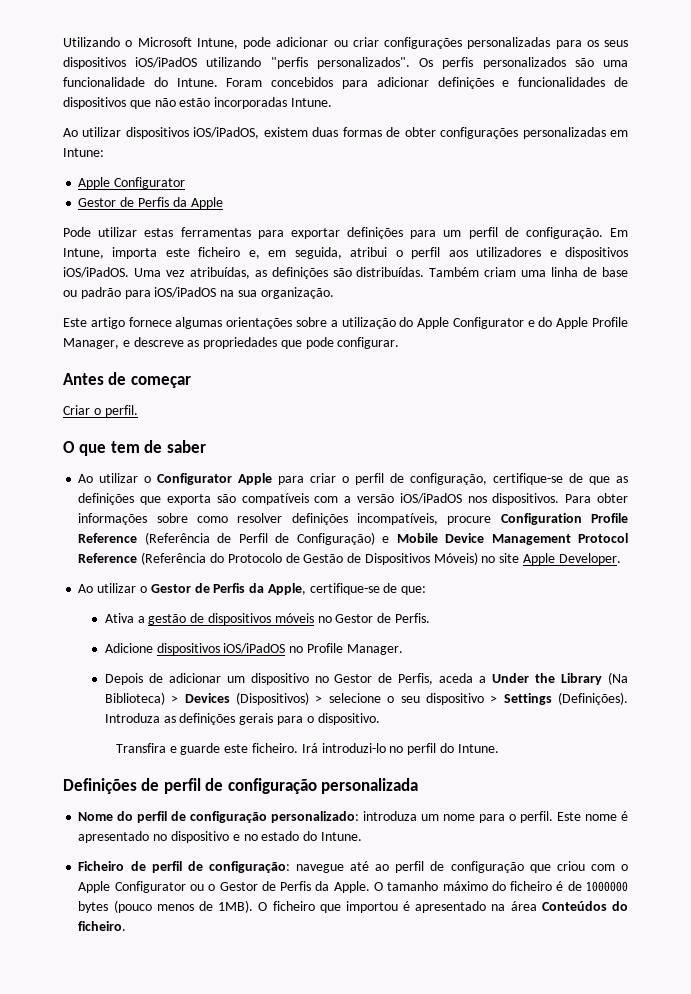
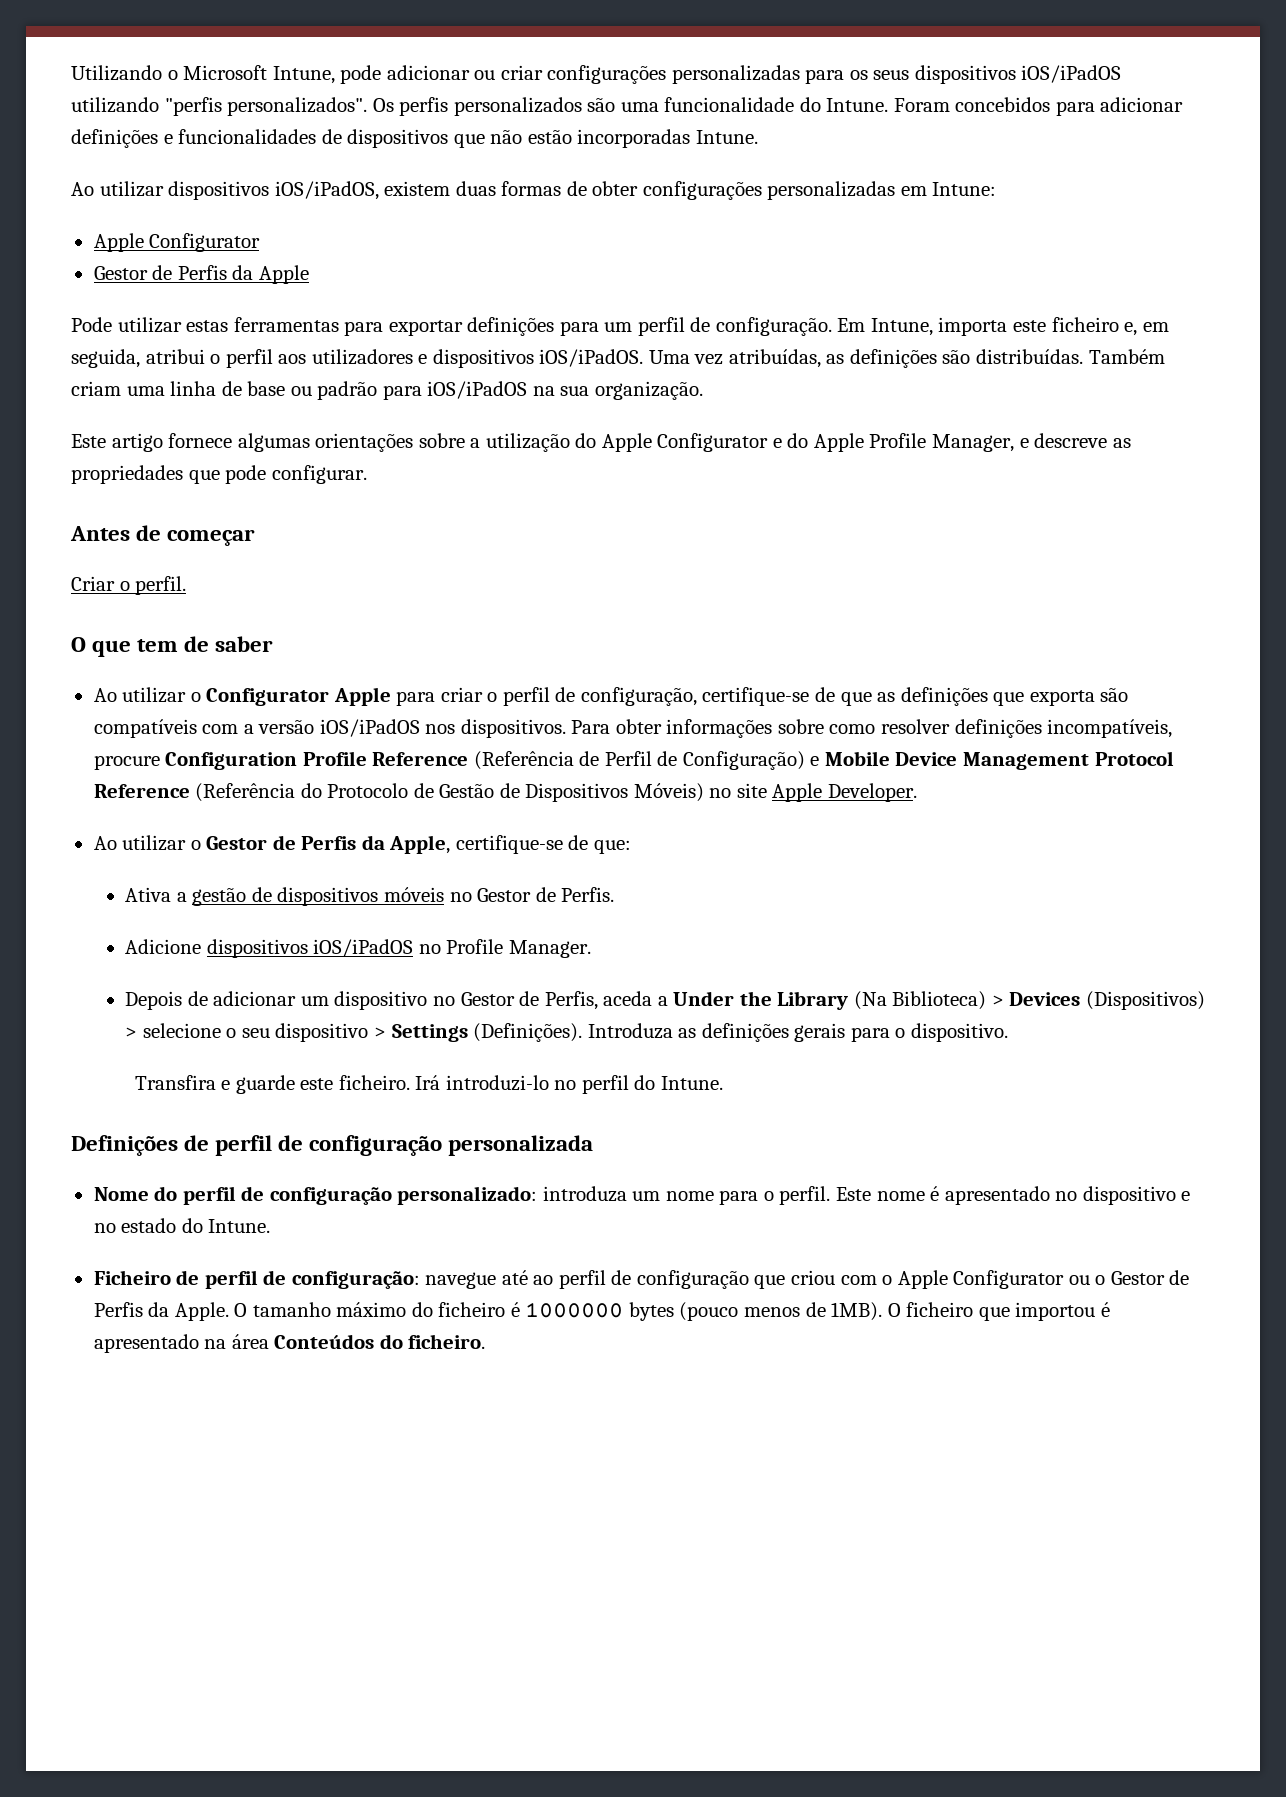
- O tamanho máximo do ficheiro é de 1000000 bytes (pouco menos de 1MB).
+ O tamanho máximo do ficheiro é 1000000 bytes (pouco menos de 1MB).

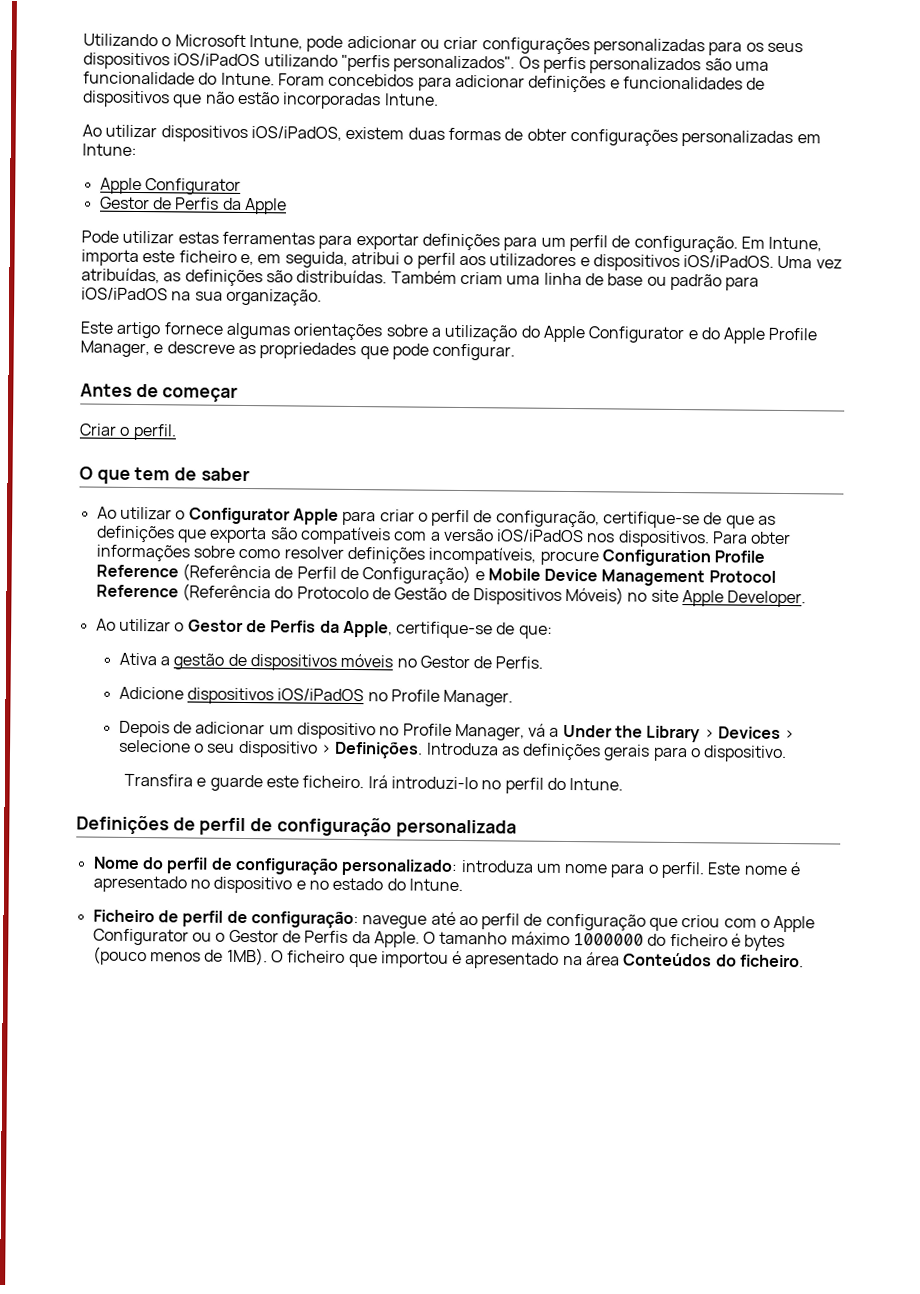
- Depois de adicionar um dispositivo no Gestor de Perfis, aceda a Under the Library (Na Biblioteca) > Devices (Dispositivos) > selecione o seu dispositivo > Settings (Definições).
+ Depois de adicionar um dispositivo no Profile Manager, vá a Under the Library > Devices > selecione o seu dispositivo > Definições.
- O tamanho máximo do ficheiro é 1000000 bytes (pouco menos de 1MB).
+ O tamanho máximo 1000000 do ficheiro é bytes (pouco menos de 1MB).

